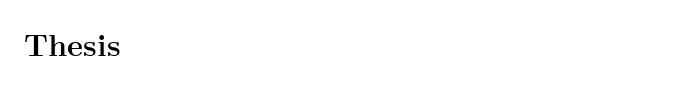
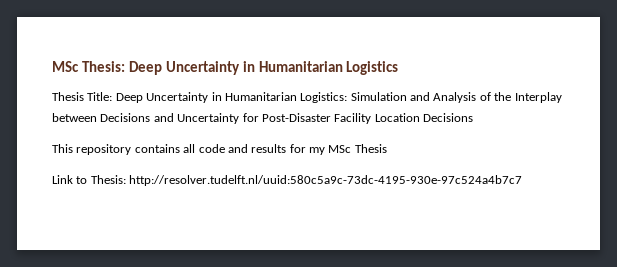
- Thesis
+ MSc Thesis: Deep Uncertainty in Humanitarian Logistics
+ Thesis Title: Deep Uncertainty in Humanitarian Logistics: Simulation and Analysis of the Interplay between Decisions and Uncertainty for Post-Disaster Facility Location Decisions
+ This repository contains all code and results for my MSc Thesis
+ Link to Thesis: http://resolver.tudelft.nl/uuid:580c5a9c-73dc-4195-930e-97c524a4b7c7

